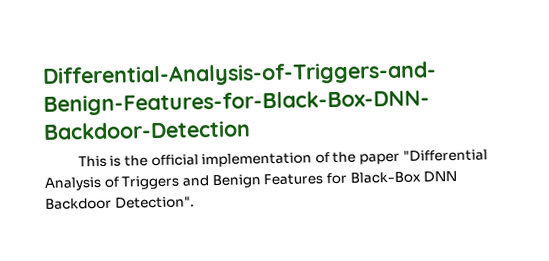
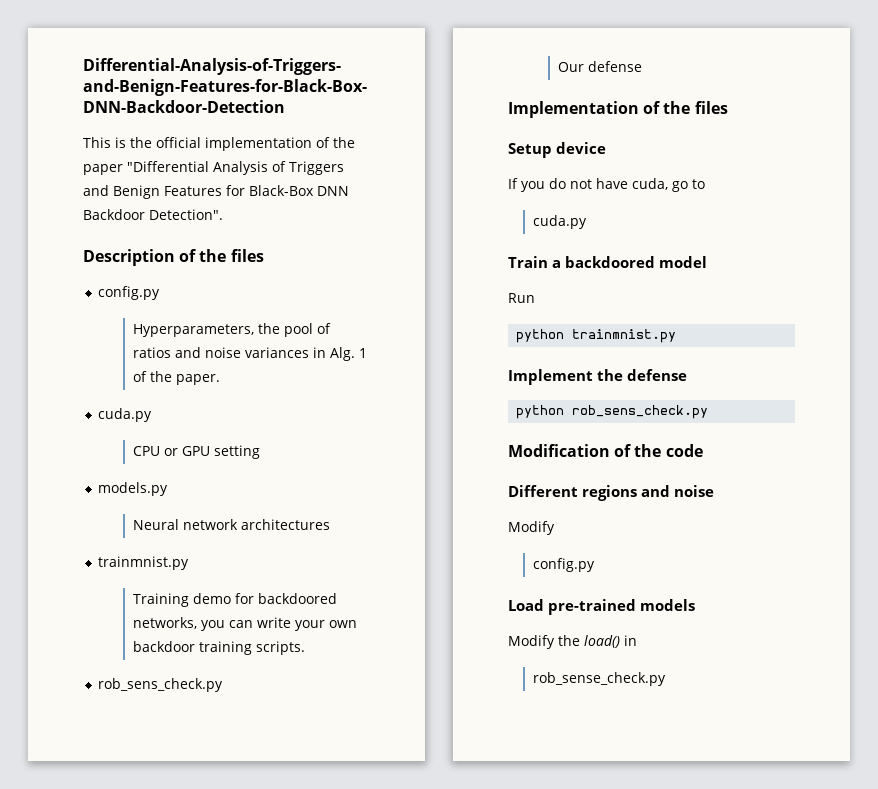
+ Description of the files
+ config.py
+ Hyperparameters, the pool of ratios and noise variances in Alg. 1 of the paper.
+ cuda.py
+ CPU or GPU setting
+ models.py
+ Neural network architectures
+ trainmnist.py
+ Training demo for backdoored networks, you can write your own backdoor training scripts.
+ rob_sens_check.py
+ Our defense
+ Implementation of the files
+ Setup device
+ If you do not have cuda, go to
+ cuda.py
+ Train a backdoored model
+ Run
+ python trainmnist.py
+ Implement the defense
+ python rob_sens_check.py
+ Modification of the code
+ Different regions and noise
+ Modify
+ config.py
+ Load pre-trained models
+ Modify the load() in
+ rob_sense_check.py

